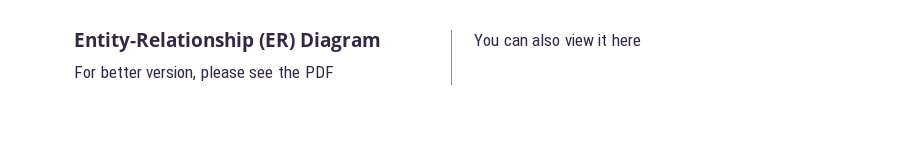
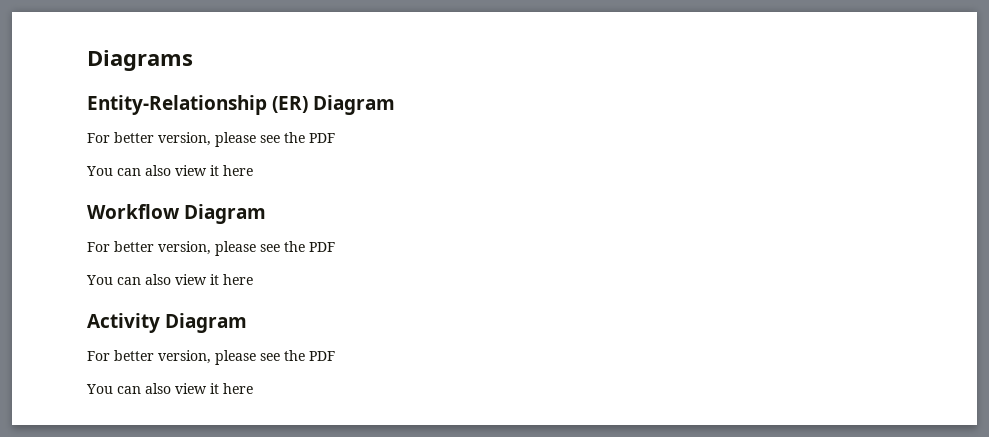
+ Diagrams
+ Workflow Diagram
+ For better version, please see the PDF
+ You can also view it here
+ Activity Diagram
+ For better version, please see the PDF
+ You can also view it here

